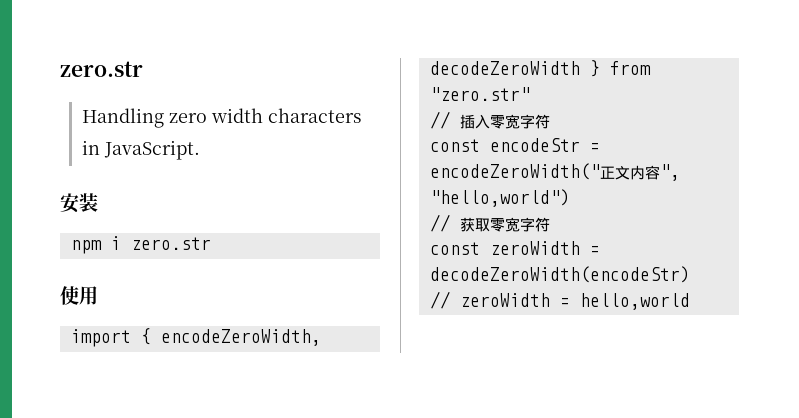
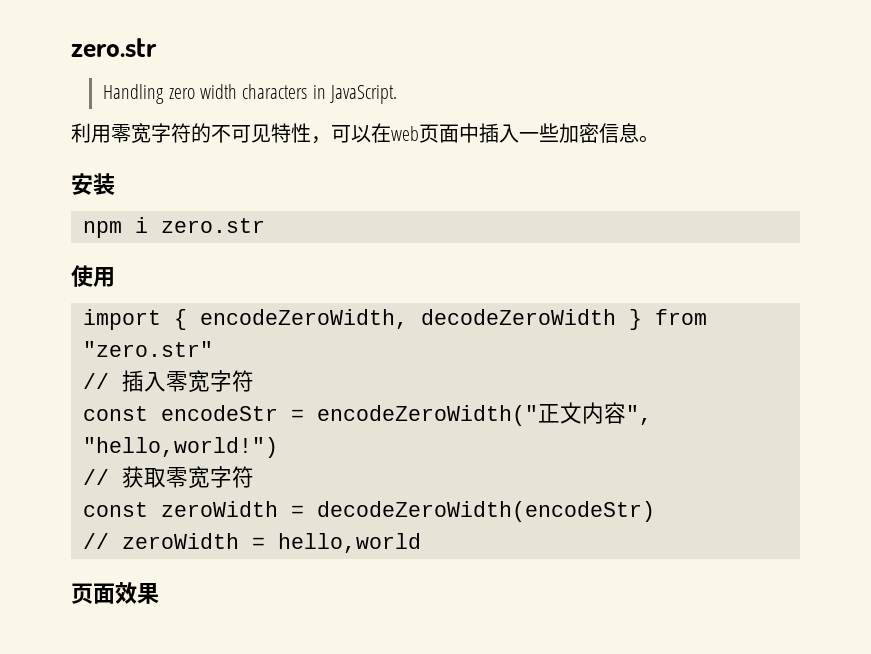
+ 利用零宽字符的不可见特性，可以在web页面中插入一些加密信息。
- const encodeStr = encodeZeroWidth("正文内容", "hello,world")
+ const encodeStr = encodeZeroWidth("正文内容", "hello,world!")
+ 页面效果

